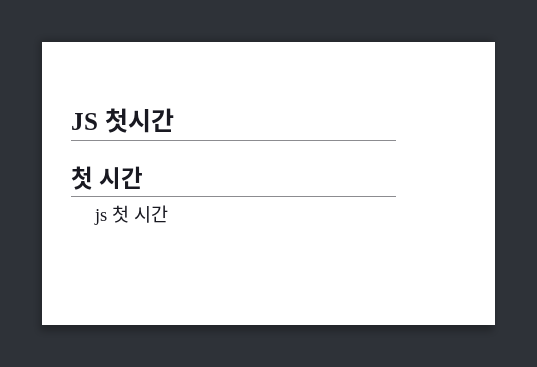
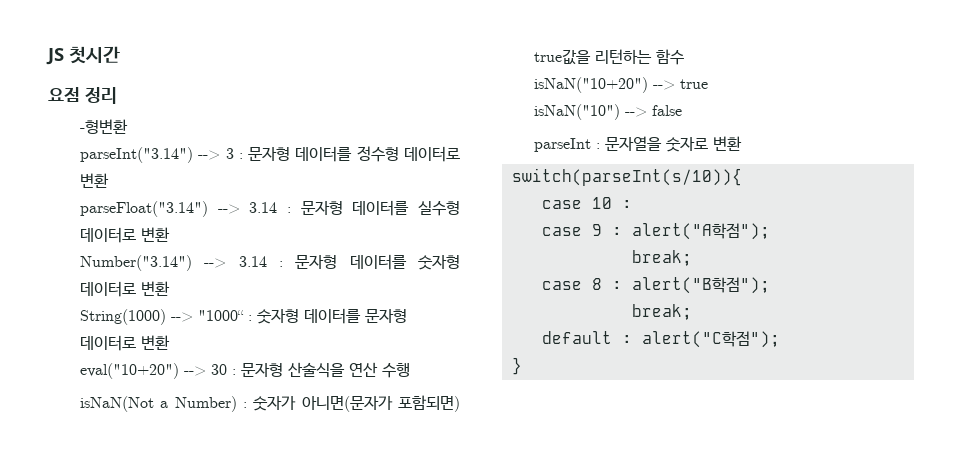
  JS 첫시간
- 첫 시간
- js 첫 시간
+ 요점 정리
+ -형변환
+ parseInt("3.14") --> 3 : 문자형 데이터를 정수형 데이터로 변환
+ parseFloat("3.14") --> 3.14 : 문자형 데이터를 실수형 데이터로 변환
+ Number("3.14") --> 3.14 : 문자형 데이터를 숫자형 데이터로 변환
+ String(1000) --> "1000“ : 숫자형 데이터를 문자형 데이터로 변환
+ eval("10+20") --> 30 : 문자형 산술식을 연산 수행
+ isNaN(Not a Number) : 숫자가 아니면(문자가 포함되면) true값을 리턴하는 함수
+ isNaN("10+20") --> true
+ isNaN("10") --> false
+ parseInt : 문자열을 숫자로 변환
+ switch(parseInt(s/10)){
+ case 10 :
+ case 9 : alert("A학점");
+ break;
+ case 8 : alert("B학점");
+ break;
+ default : alert("C학점");
+ }

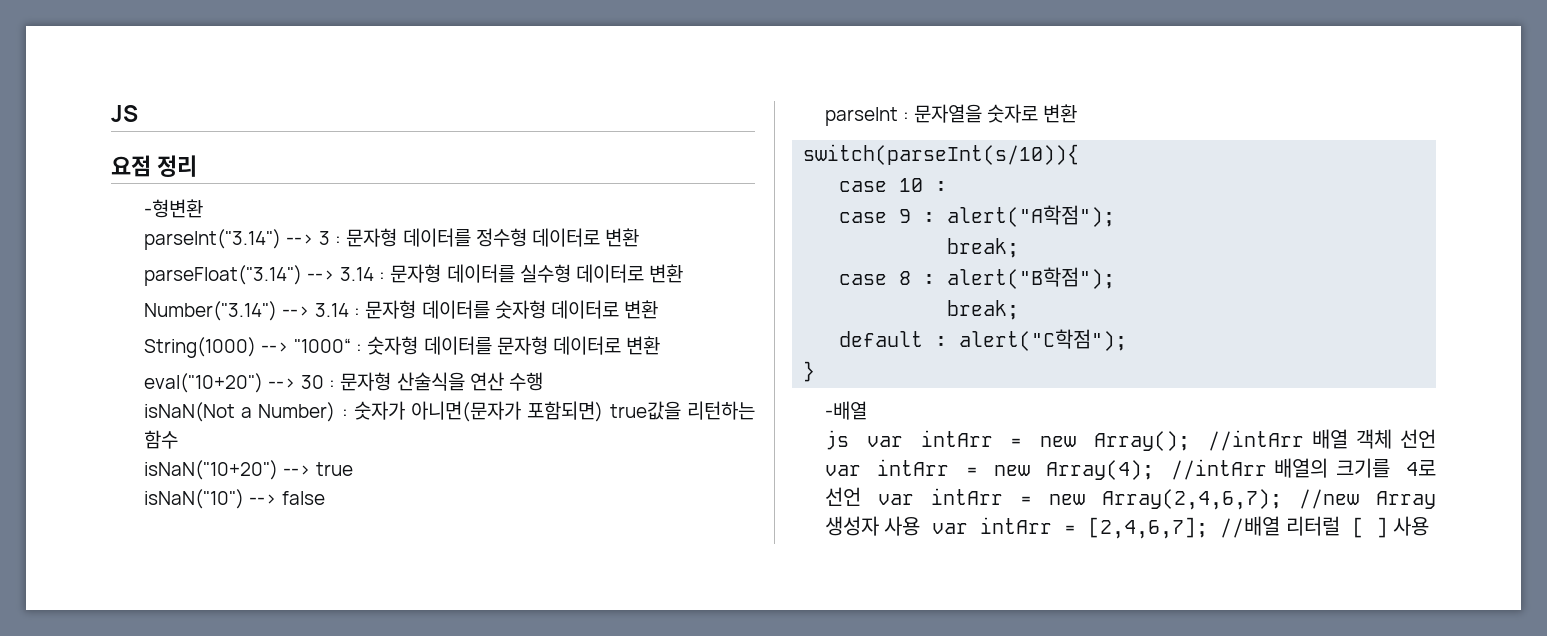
- JS 첫시간
+ JS
+ -배열
+ js var intArr = new Array(); //intArr 배열 객체 선언 var intArr = new Array(4); //intArr 배열의 크기를 4로 선언 var intArr = new Array(2,4,6,7); //new Array 생성자 사용 var intArr = [2,4,6,7]; //배열 리터럴 [ ] 사용

